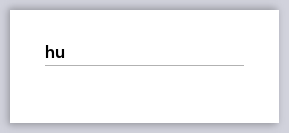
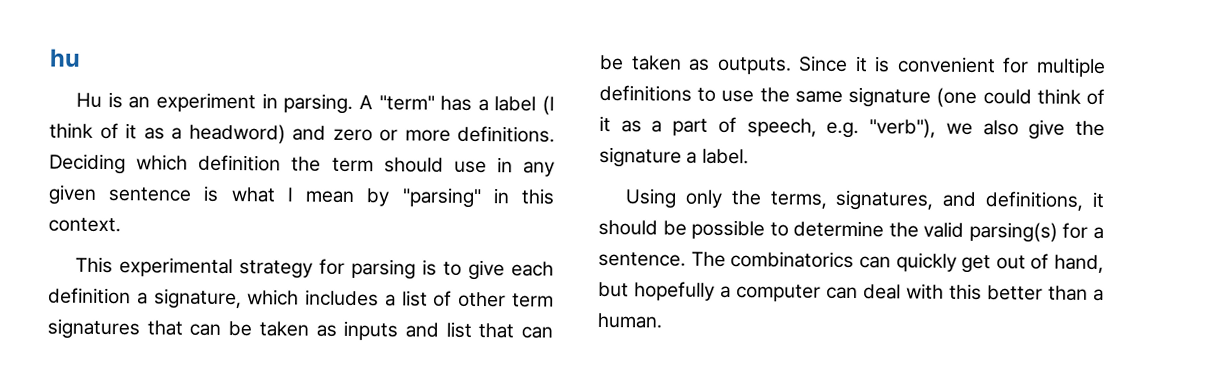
+ Hu is an experiment in parsing. A "term" has a label (I think of it as a headword) and zero or more definitions. Deciding which definition the term should use in any given sentence is what I mean by "parsing" in this context.
+ This experimental strategy for parsing is to give each definition a signature, which includes a list of other term signatures that can be taken as inputs and list that can be taken as outputs. Since it is convenient for multiple definitions to use the same signature (one could think of it as a part of speech, e.g. "verb"), we also give the signature a label.
+ Using only the terms, signatures, and definitions, it should be possible to determine the valid parsing(s) for a sentence. The combinatorics can quickly get out of hand, but hopefully a computer can deal with this better than a human.

